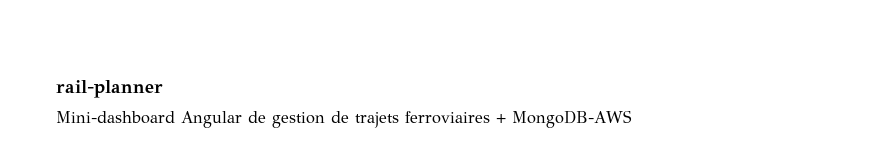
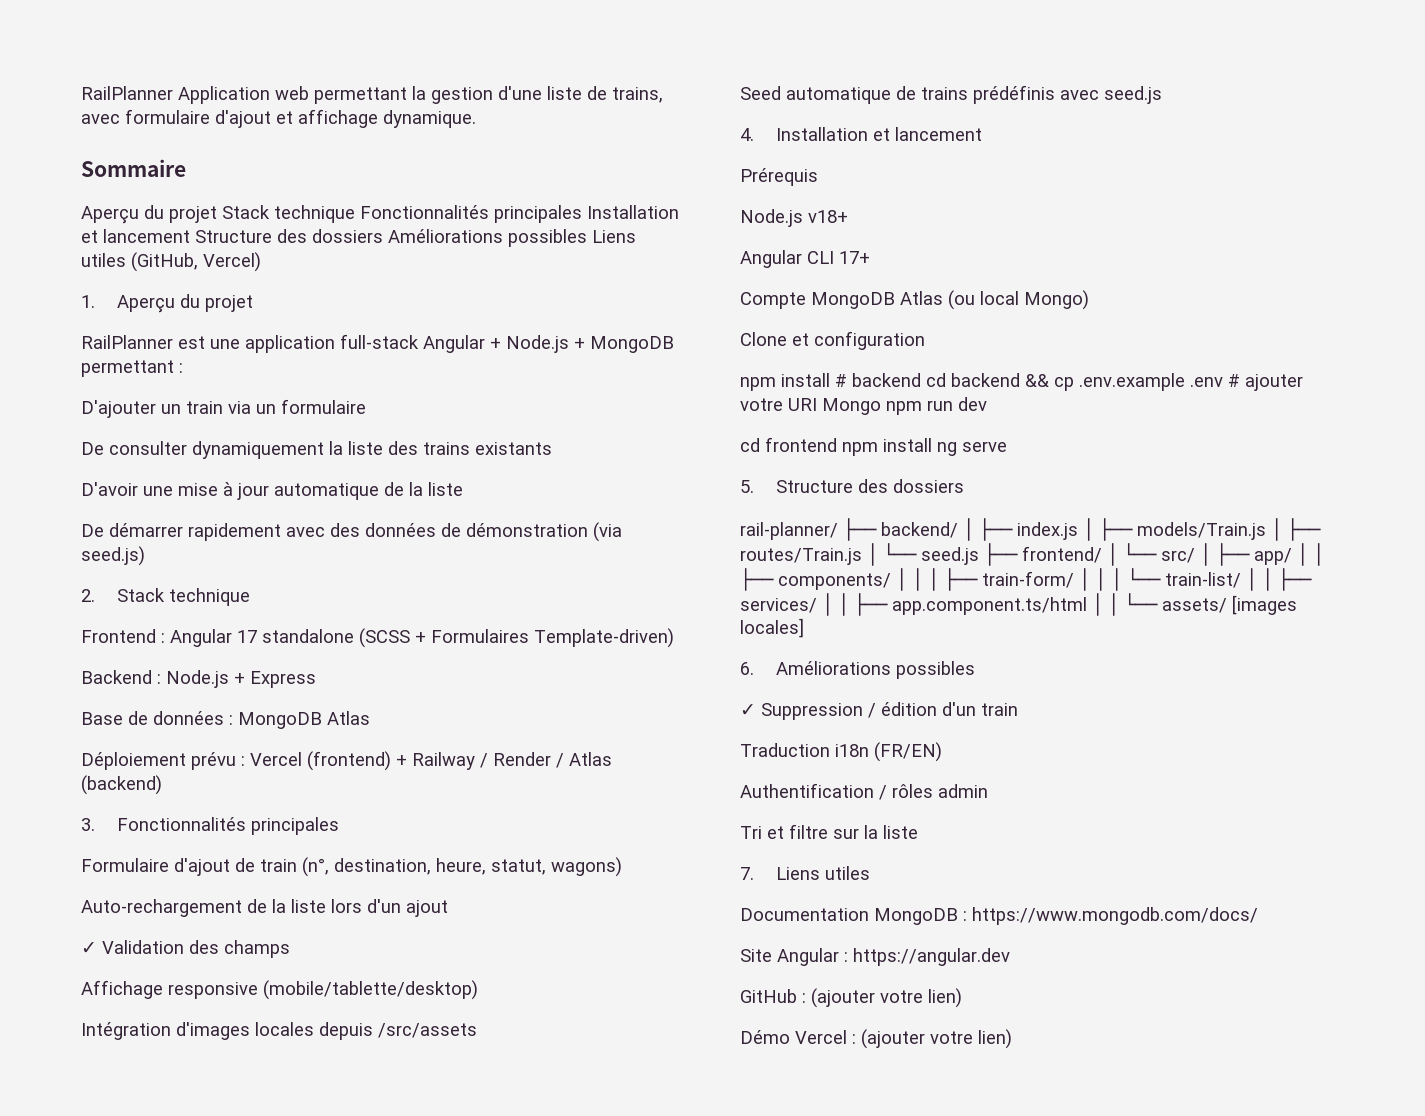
- rail-planner
- Mini-dashboard Angular de gestion de trajets ferroviaires + MongoDB-AWS
+ RailPlanner Application web permettant la gestion d'une liste de trains, avec formulaire d'ajout et affichage dynamique.
+ Sommaire
+ Aperçu du projet Stack technique Fonctionnalités principales Installation et lancement Structure des dossiers Améliorations possibles Liens utiles (GitHub, Vercel)
+ 1. Aperçu du projet
+ RailPlanner est une application full-stack Angular + Node.js + MongoDB permettant :
+ D'ajouter un train via un formulaire
+ De consulter dynamiquement la liste des trains existants
+ D'avoir une mise à jour automatique de la liste
+ De démarrer rapidement avec des données de démonstration (via seed.js)
+ 2. Stack technique
+ Frontend : Angular 17 standalone (SCSS + Formulaires Template-driven)
+ Backend : Node.js + Express
+ Base de données : MongoDB Atlas
+ Déploiement prévu : Vercel (frontend) + Railway / Render / Atlas (backend)
+ 3. Fonctionnalités principales
+ Formulaire d'ajout de train (n°, destination, heure, statut, wagons)
+ Auto-rechargement de la liste lors d'un ajout
+ ✓ Validation des champs
+ Affichage responsive (mobile/tablette/desktop)
+ Intégration d'images locales depuis /src/assets
+ Seed automatique de trains prédéfinis avec seed.js
+ 4. Installation et lancement
+ Prérequis
+ Node.js v18+
+ Angular CLI 17+
+ Compte MongoDB Atlas (ou local Mongo)
+ Clone et configuration
+ npm install # backend cd backend && cp .env.example .env # ajouter votre URI Mongo npm run dev
+ cd frontend npm install ng serve
+ 5. Structure des dossiers
+ rail-planner/ ├── backend/ │ ├── index.js │ ├── models/Train.js │ ├── routes/Train.js │ └── seed.js ├── frontend/ │ └── src/ │ ├── app/ │ │ ├── components/ │ │ │ ├── train-form/ │ │ │ └── train-list/ │ │ ├── services/ │ │ ├── app.component.ts/html │ │ └── assets/ [images locales]
+ 6. Améliorations possibles
+ ✓ Suppression / édition d'un train
+ Traduction i18n (FR/EN)
+ Authentification / rôles admin
+ Tri et filtre sur la liste
+ 7. Liens utiles
+ Documentation MongoDB : https://www.mongodb.com/docs/
+ Site Angular : https://angular.dev
+ GitHub : (ajouter votre lien)
+ Démo Vercel : (ajouter votre lien)

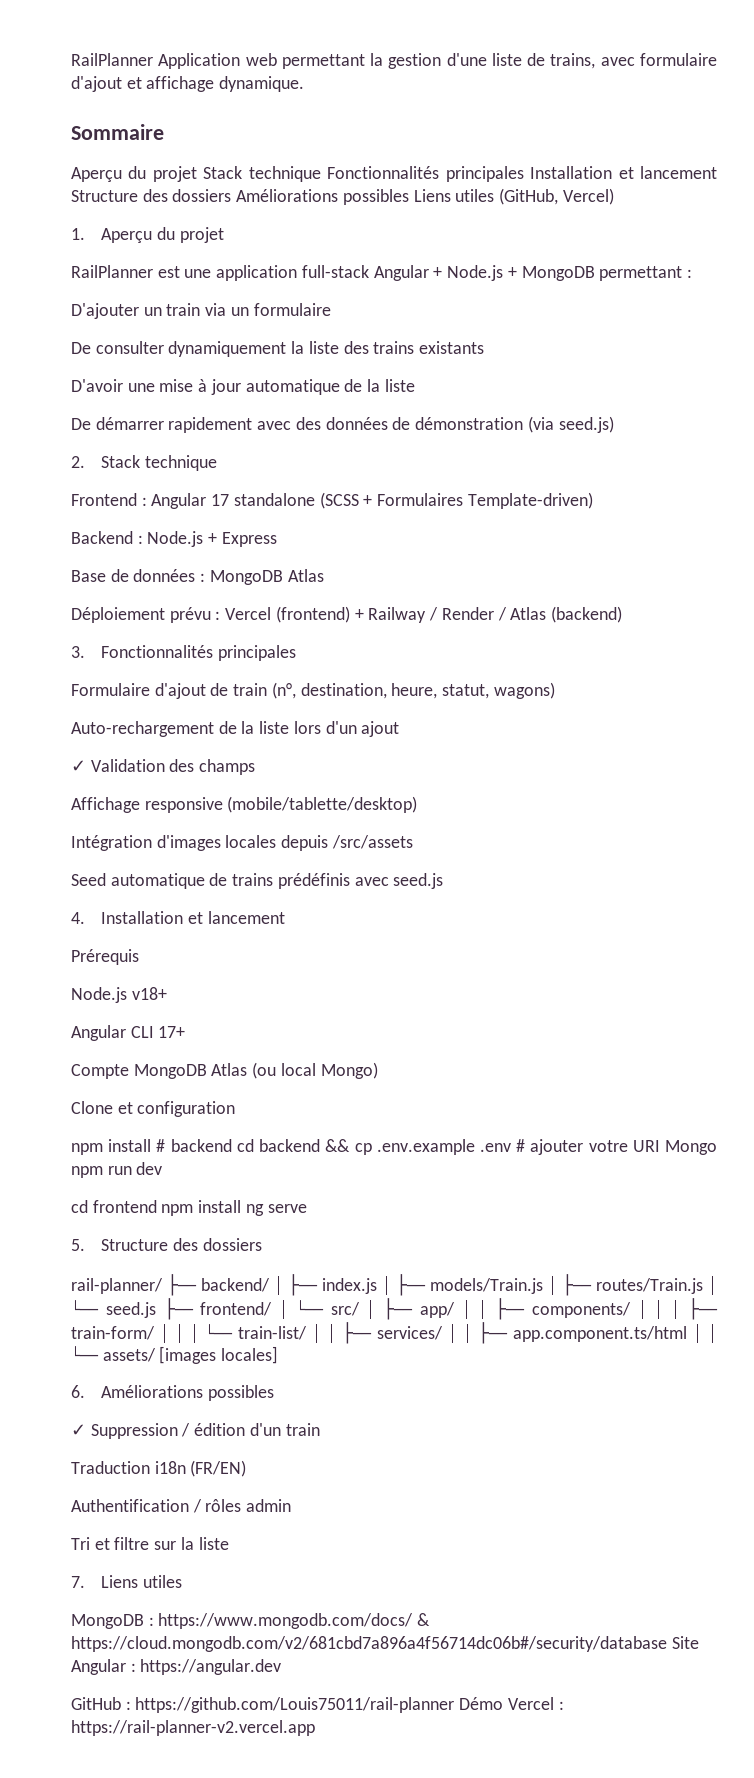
- Documentation MongoDB : https://www.mongodb.com/docs/
- Site Angular : https://angular.dev
+ MongoDB : https://www.mongodb.com/docs/ & https://cloud.mongodb.com/v2/681cbd7a896a4f56714dc06b#/security/database Site Angular : https://angular.dev
- GitHub : (ajouter votre lien)
- Démo Vercel : (ajouter votre lien)
+ GitHub : https://github.com/Louis75011/rail-planner Démo Vercel : https://rail-planner-v2.vercel.app

